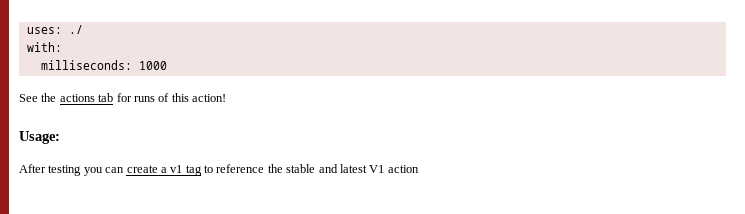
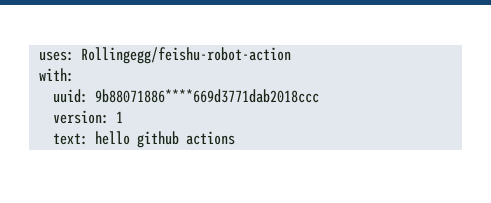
- uses: ./
+ uses: Rollingegg/feishu-robot-action
- milliseconds: 1000
- See the actions tab for runs of this action!
- Usage:
- After testing you can create a v1 tag to reference the stable and latest V1 action
+ uuid: 9b88071886****669d3771dab2018ccc
+ version: 1
+ text: hello github actions

